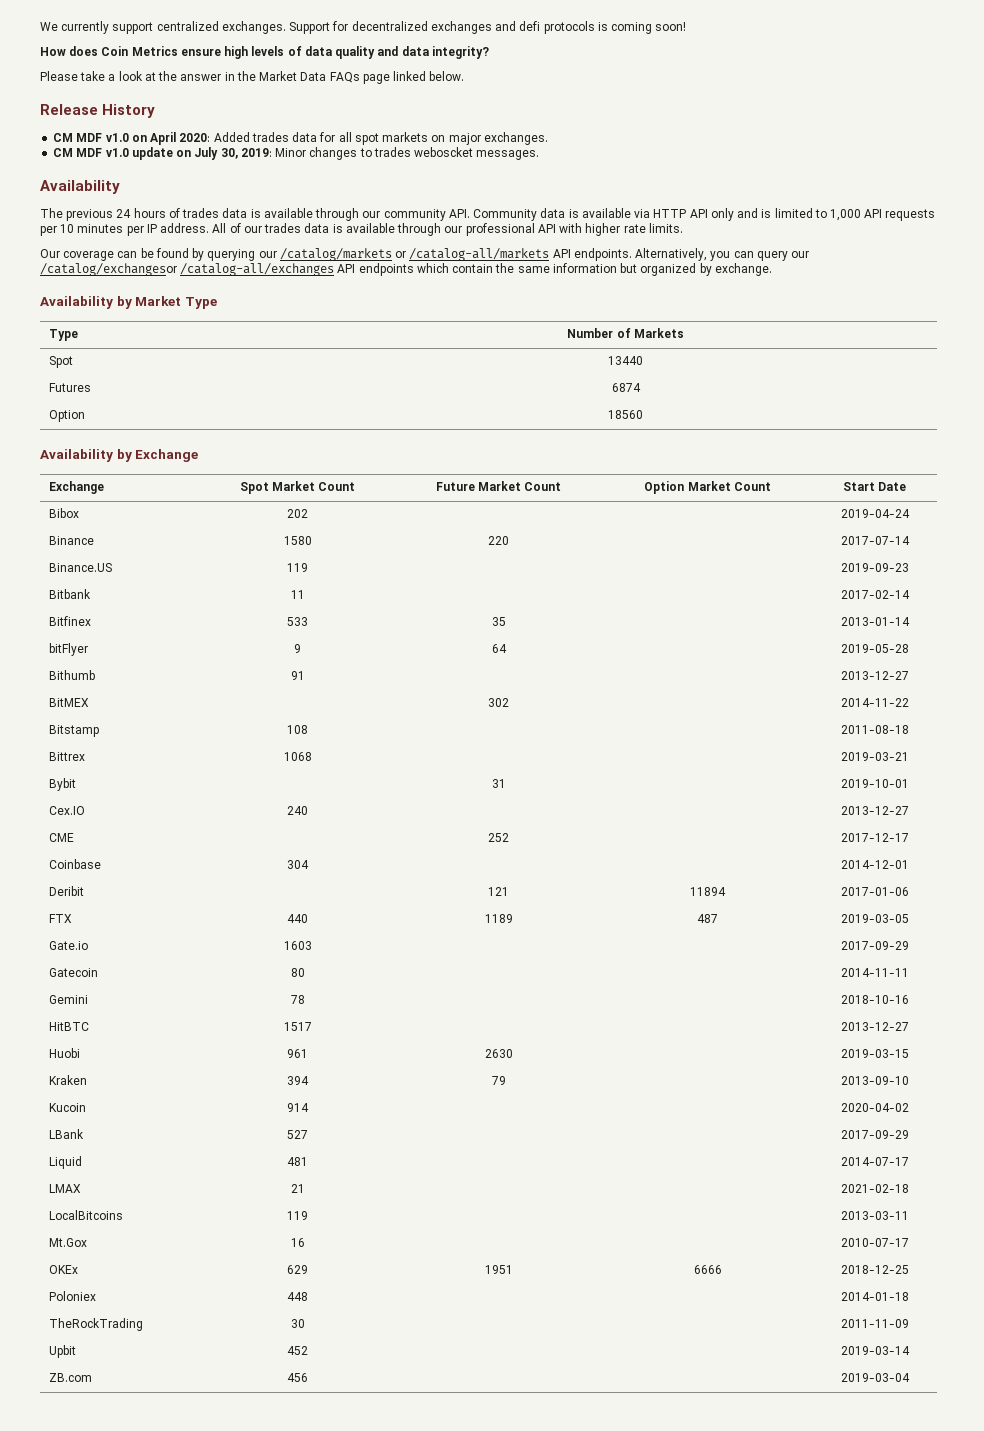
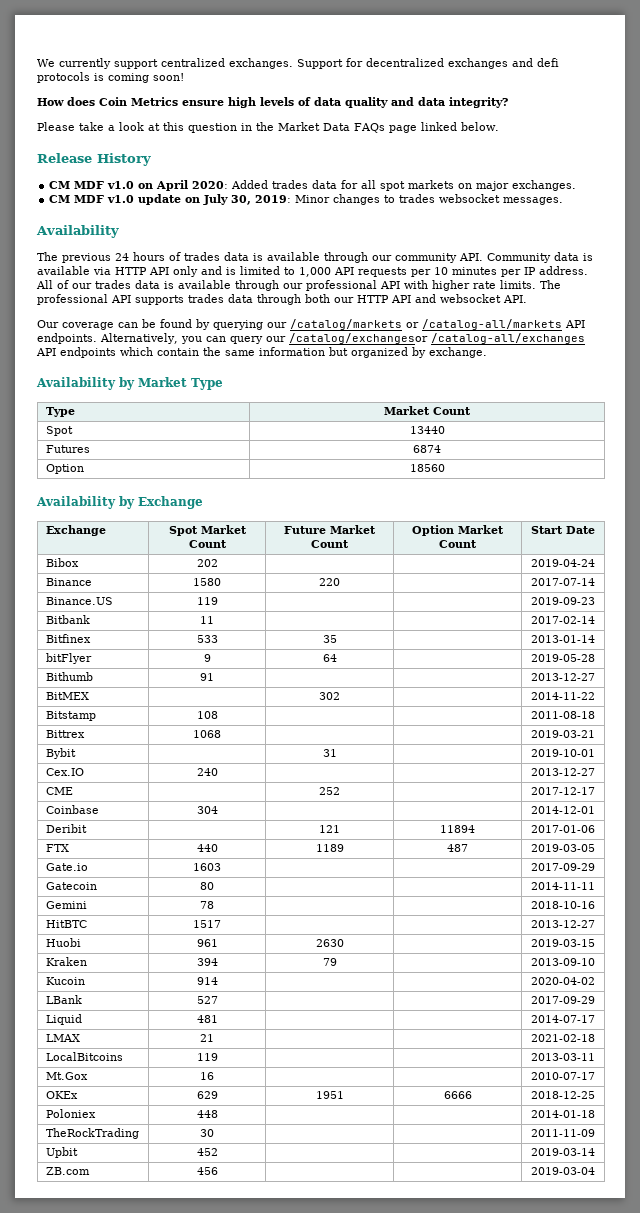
- Please take a look at the answer in the Market Data FAQs page linked below.
+ Please take a look at this question in the Market Data FAQs page linked below.
- CM MDF v1.0 update on July 30, 2019: Minor changes to trades weboscket messages.
+ CM MDF v1.0 update on July 30, 2019: Minor changes to trades websocket messages.
+ The professional API supports trades data through both our HTTP API and websocket API.
- Type | Number of Markets
+ Type | Market Count

